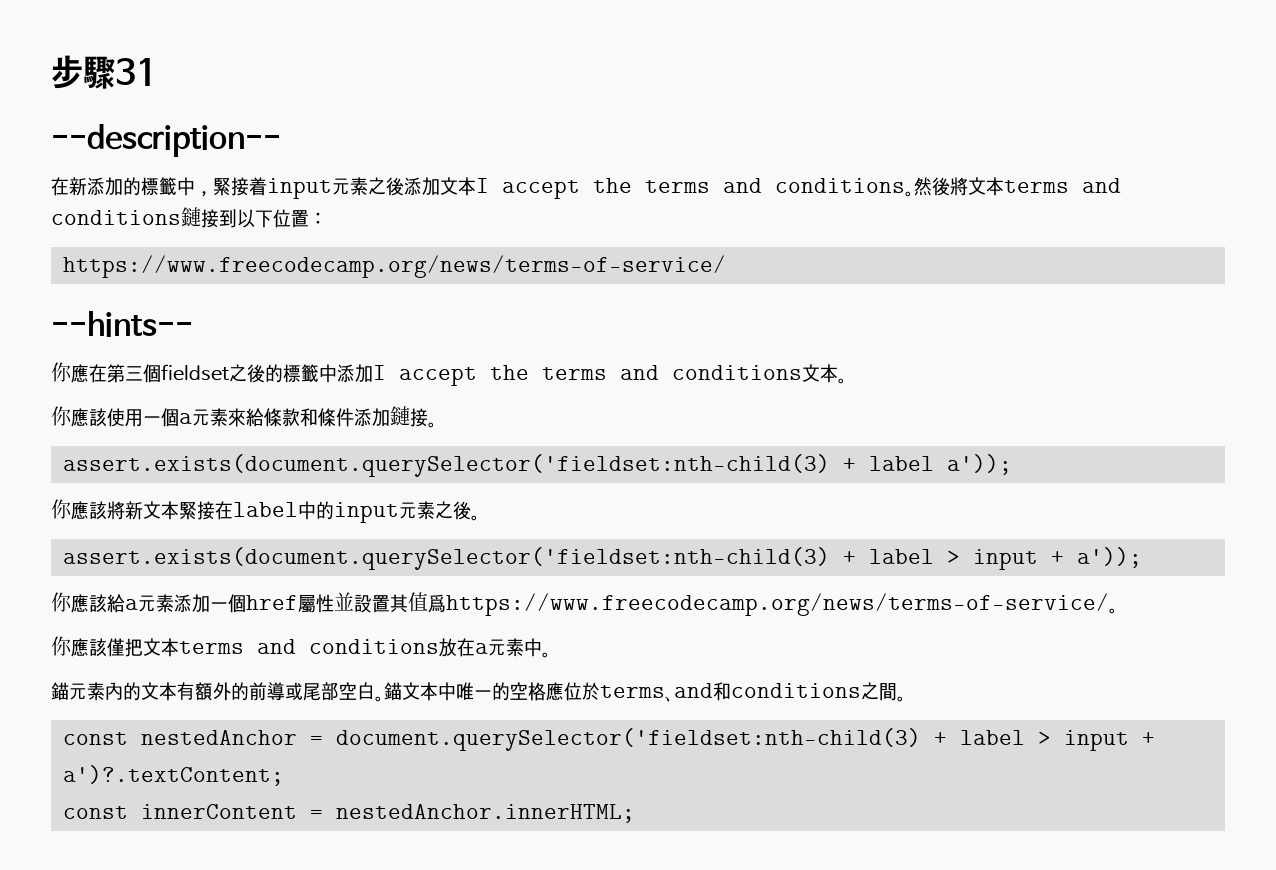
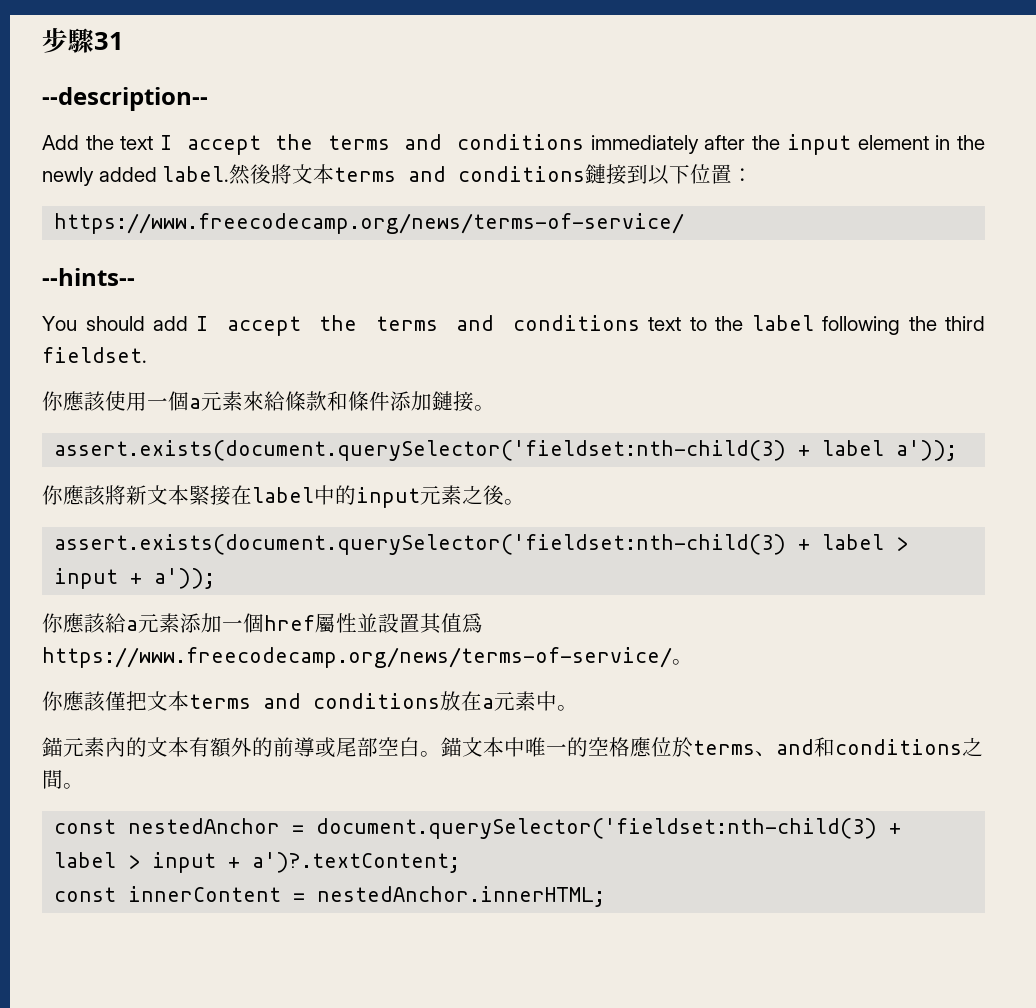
- 在新添加的標籤中，緊接着input元素之後添加文本I accept the terms and conditions。
+ Add the text I accept the terms and conditions immediately after the input element in the newly added label.
- 你應在第三個fieldset之後的標籤中添加I accept the terms and conditions文本。
+ You should add I accept the terms and conditions text to the label following the third fieldset.

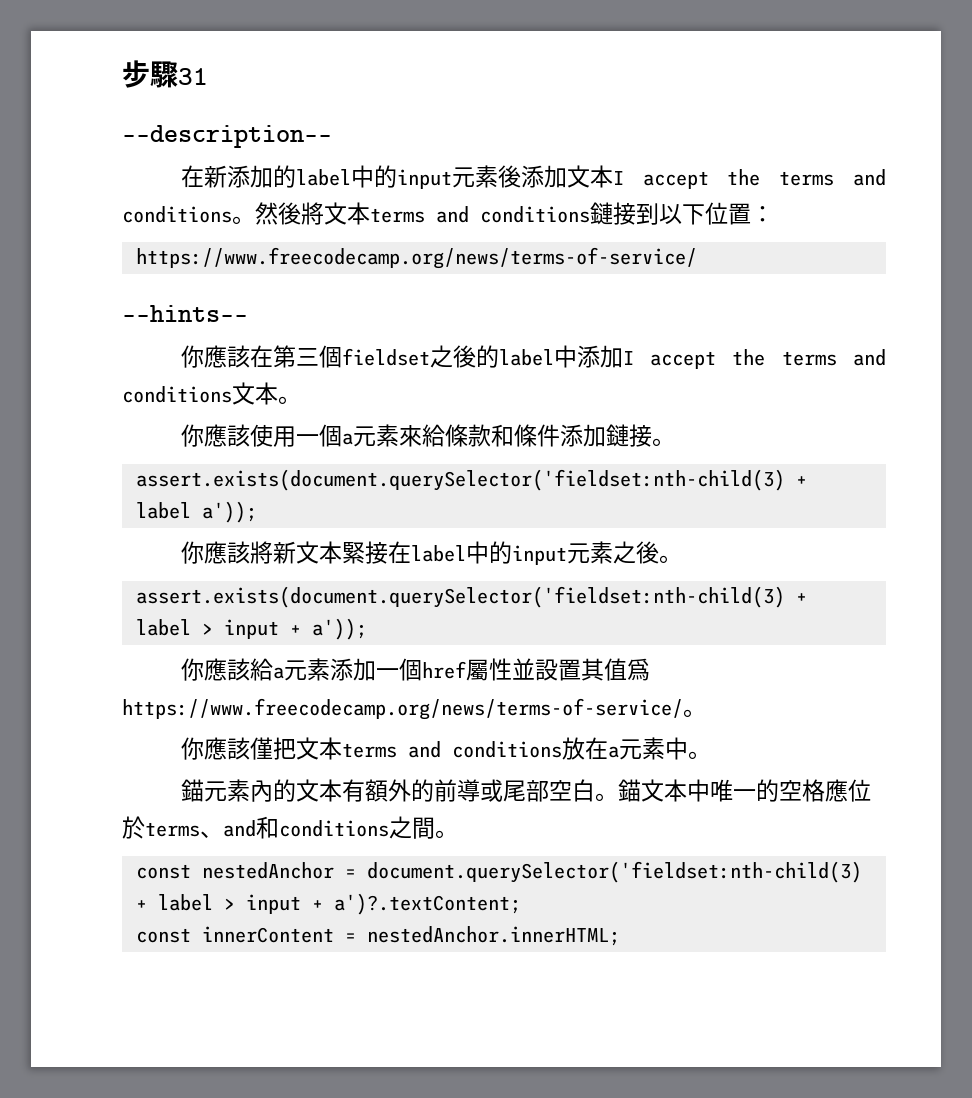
- Add the text I accept the terms and conditions immediately after the input element in the newly added label.
+ 在新添加的label中的input元素後添加文本I accept the terms and conditions。
- You should add I accept the terms and conditions text to the label following the third fieldset.
+ 你應該在第三個fieldset之後的label中添加I accept the terms and conditions文本。

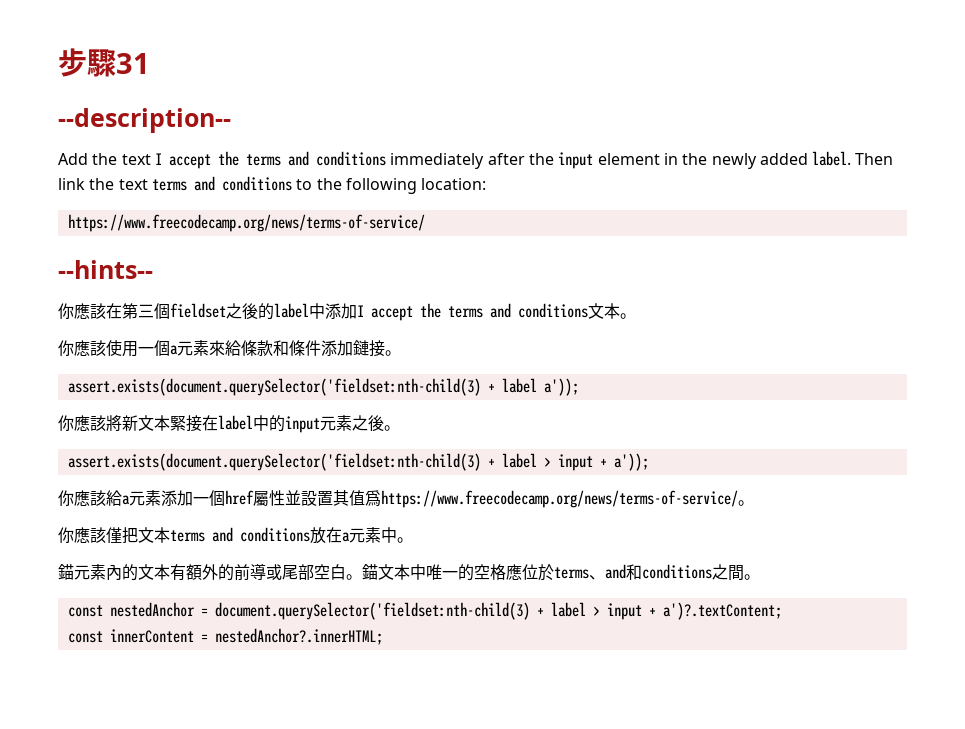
- 在新添加的label中的input元素後添加文本I accept the terms and conditions。然後將文本terms and conditions鏈接到以下位置：
+ Add the text I accept the terms and conditions immediately after the input element in the newly added label. Then link the text terms and conditions to the following location:
- const innerContent = nestedAnchor.innerHTML;
+ const innerContent = nestedAnchor?.innerHTML;

